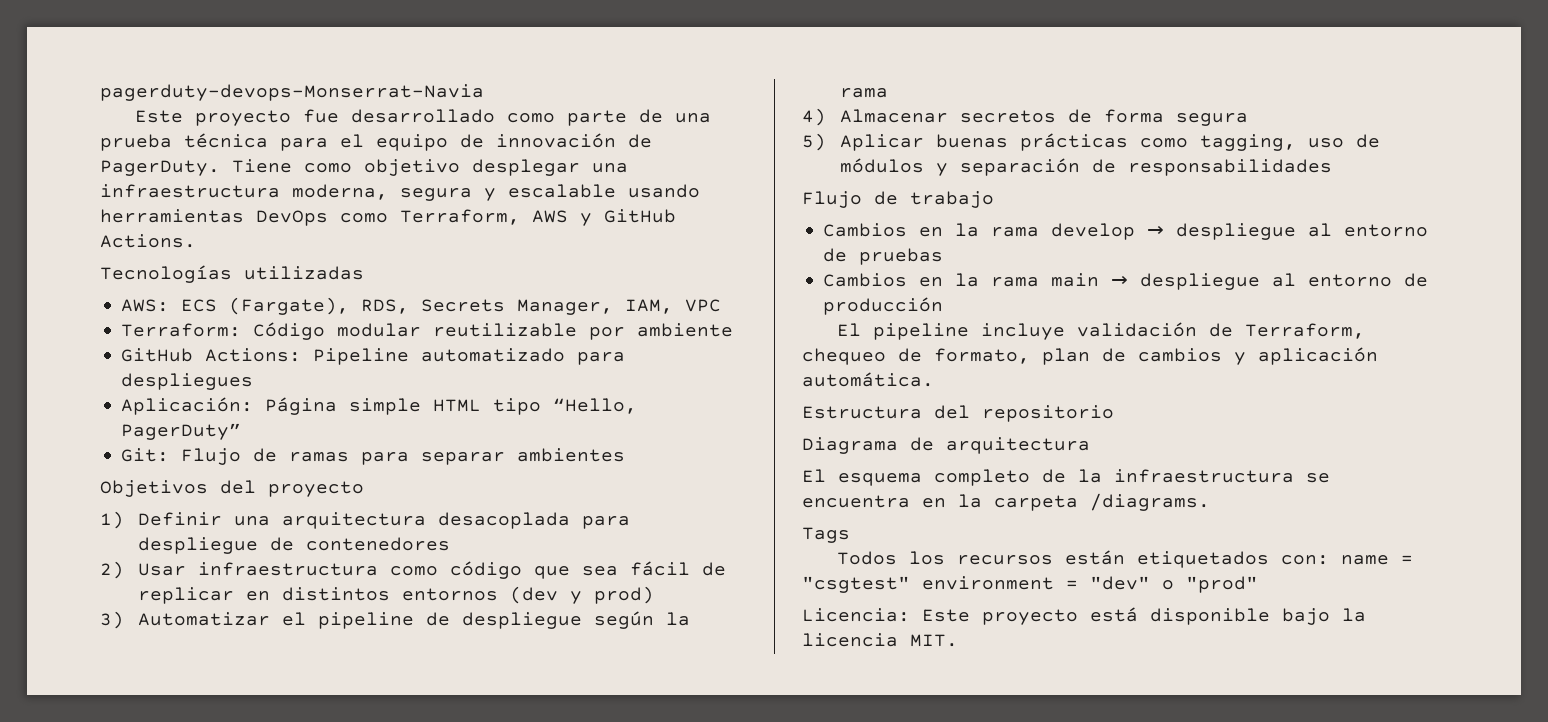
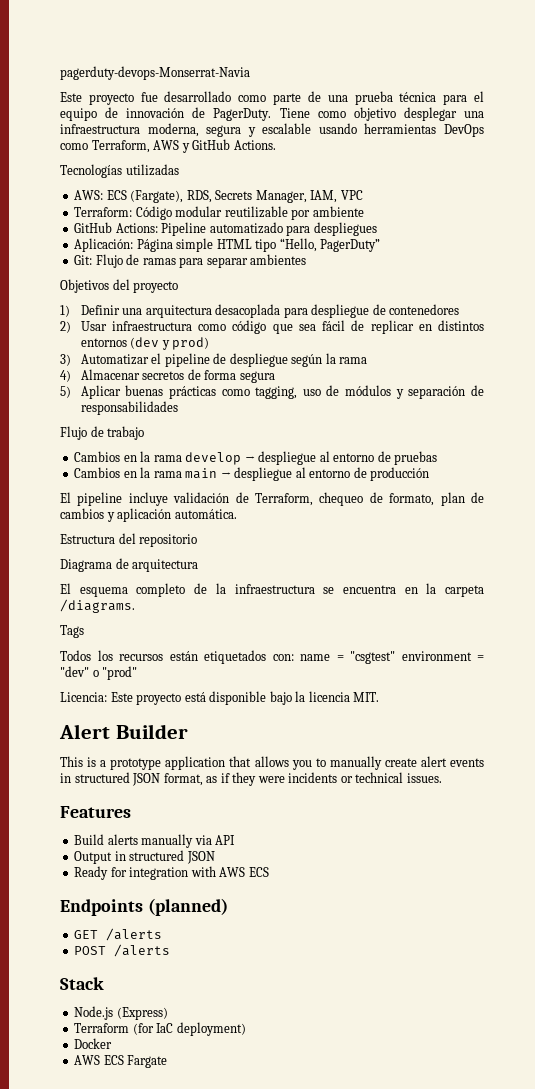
+ Alert Builder
+ This is a prototype application that allows you to manually create alert events in structured JSON format, as if they were incidents or technical issues.
+ Features
+ Build alerts manually via API
+ Output in structured JSON
+ Ready for integration with AWS ECS
+ Endpoints (planned)
+ GET /alerts
+ POST /alerts
+ Stack
+ Node.js (Express)
+ Terraform (for IaC deployment)
+ Docker
+ AWS ECS Fargate

